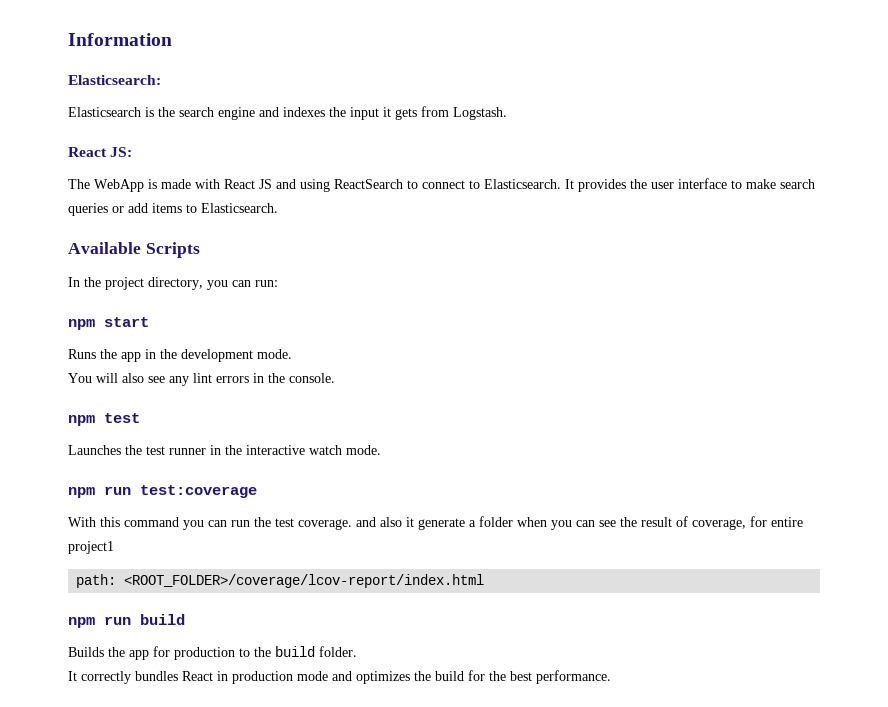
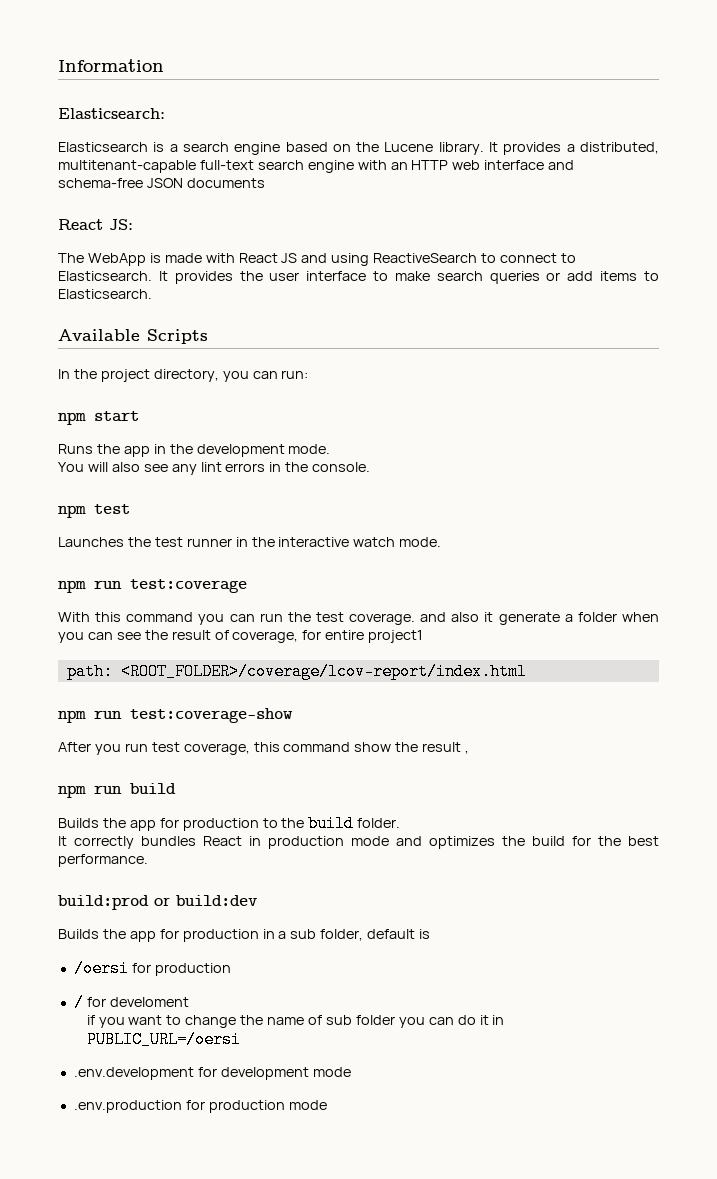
- Elasticsearch is the search engine and indexes the input it gets from Logstash.
+ Elasticsearch is a search engine based on the Lucene library. It provides a distributed, multitenant-capable full-text search engine with an HTTP web interface and schema-free JSON documents
- The WebApp is made with React JS and using ReactSearch to connect to Elasticsearch.
+ The WebApp is made with React JS and using ReactiveSearch to connect to Elasticsearch.
+ npm run test:coverage-show
+ After you run test coverage, this command show the result ,
+ build:prod or build:dev
+ Builds the app for production in a sub folder, default is
+ /oersi for production
+ / for develoment
+ if you want to change the name of sub folder you can do it in PUBLIC_URL=/oersi
+ .env.development for development mode
+ .env.production for production mode

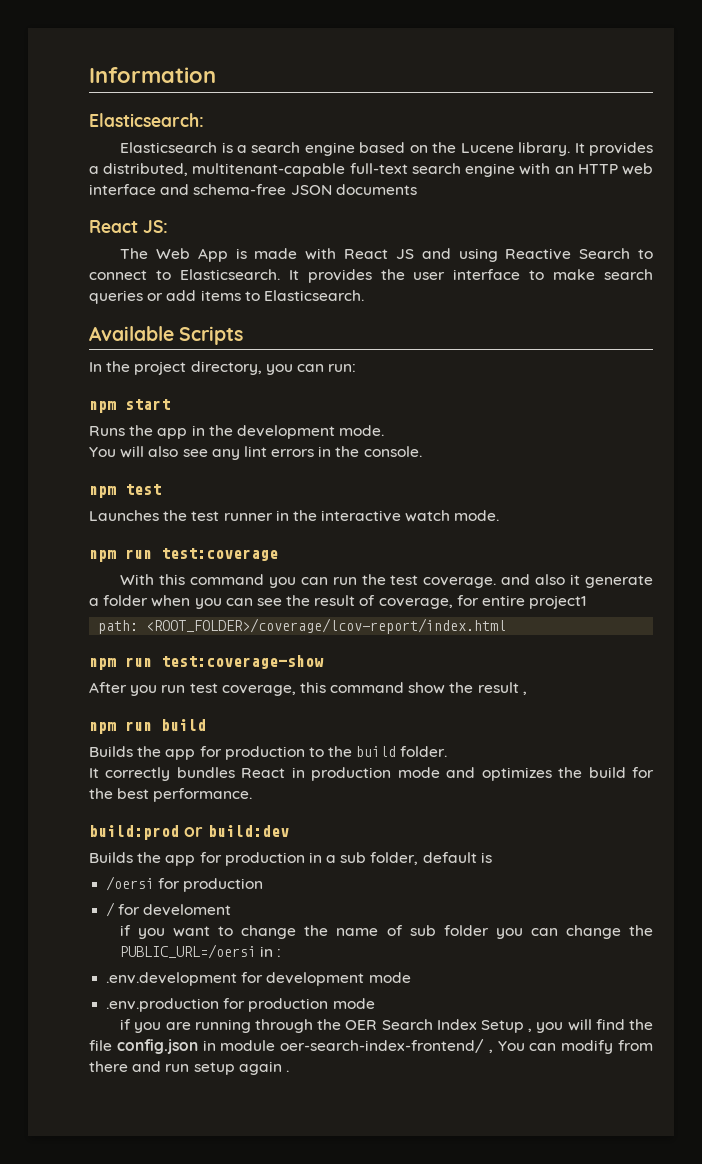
- The WebApp is made with React JS and using ReactiveSearch to connect to Elasticsearch.
+ The Web App is made with React JS and using Reactive Search to connect to Elasticsearch.
- if you want to change the name of sub folder you can do it in PUBLIC_URL=/oersi
+ if you want to change the name of sub folder you can change the PUBLIC_URL=/oersi in :
+ if you are running through the OER Search Index Setup , you will find the file config.json in module oer-search-index-frontend/ , You can modify from there and run setup again .

